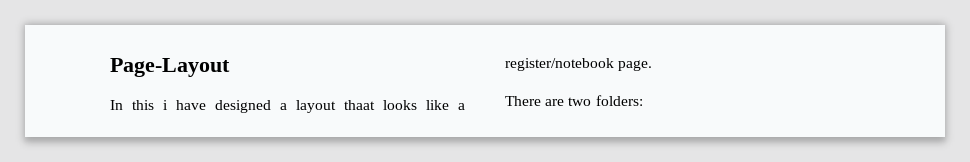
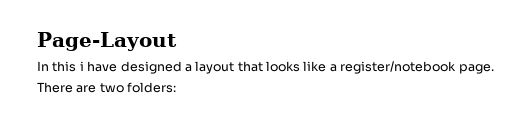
- In this i have designed a layout thaat looks like a register/notebook page.
+ In this i have designed a layout that looks like a register/notebook page.

